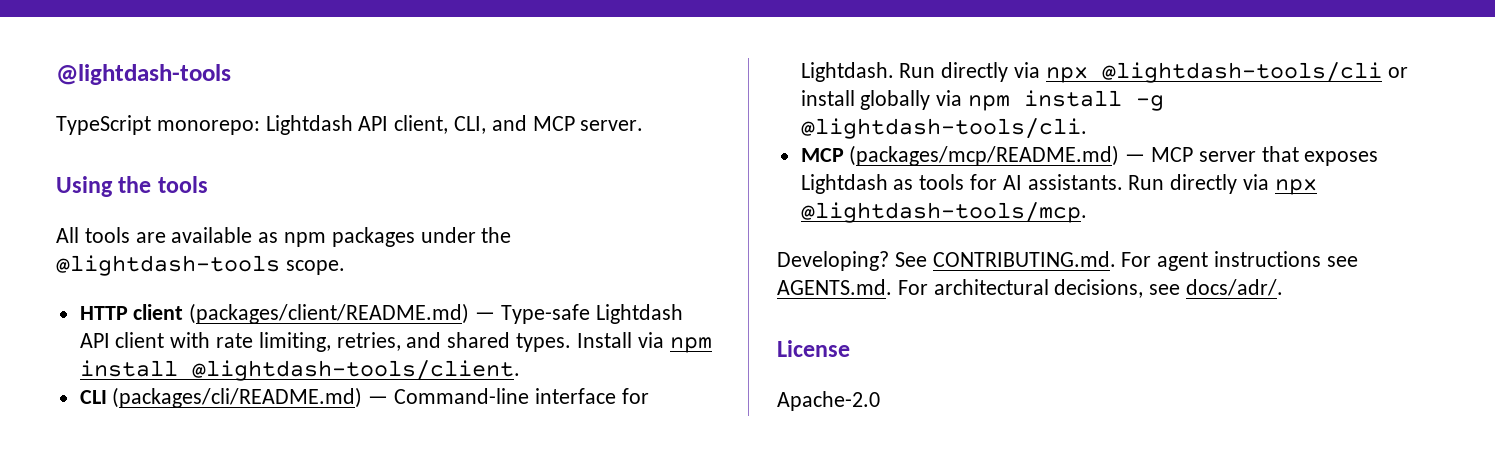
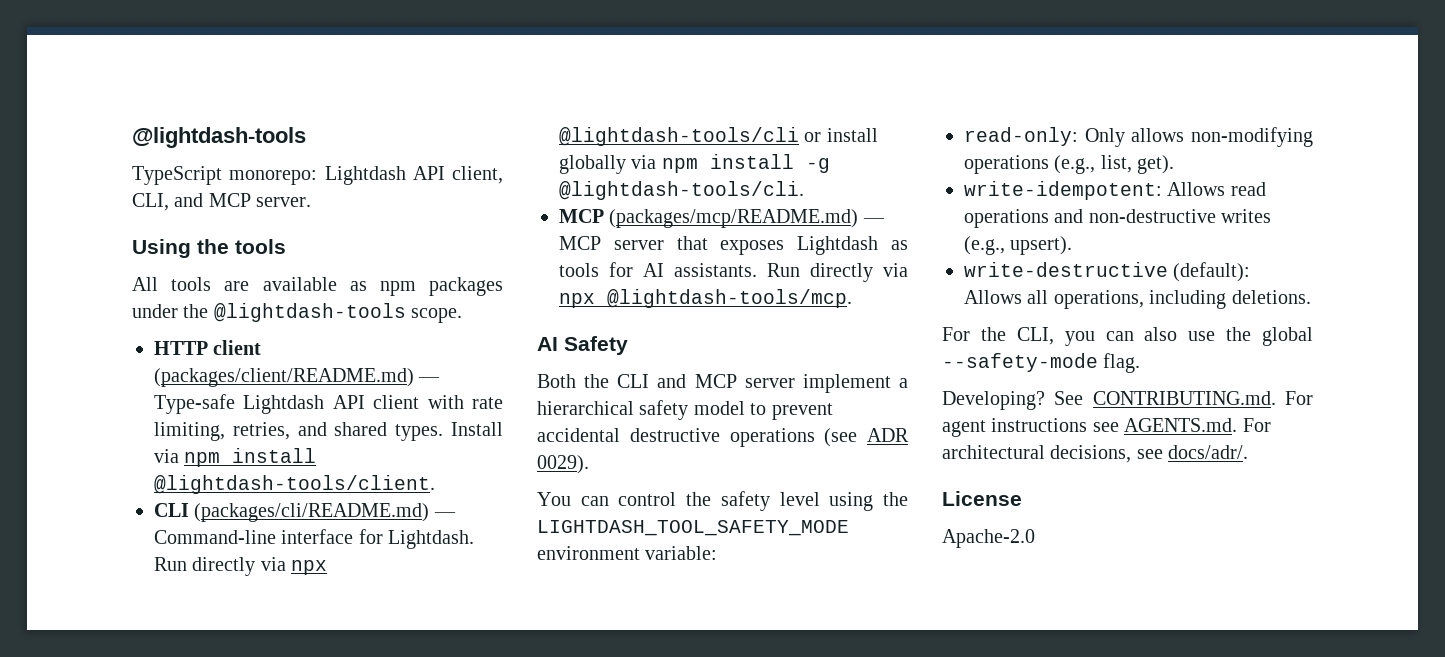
+ AI Safety
+ Both the CLI and MCP server implement a hierarchical safety model to prevent accidental destructive operations (see ADR 0029).
+ You can control the safety level using the LIGHTDASH_TOOL_SAFETY_MODE environment variable:
+ read-only: Only allows non-modifying operations (e.g., list, get).
+ write-idempotent: Allows read operations and non-destructive writes (e.g., upsert).
+ write-destructive (default): Allows all operations, including deletions.
+ For the CLI, you can also use the global --safety-mode flag.

